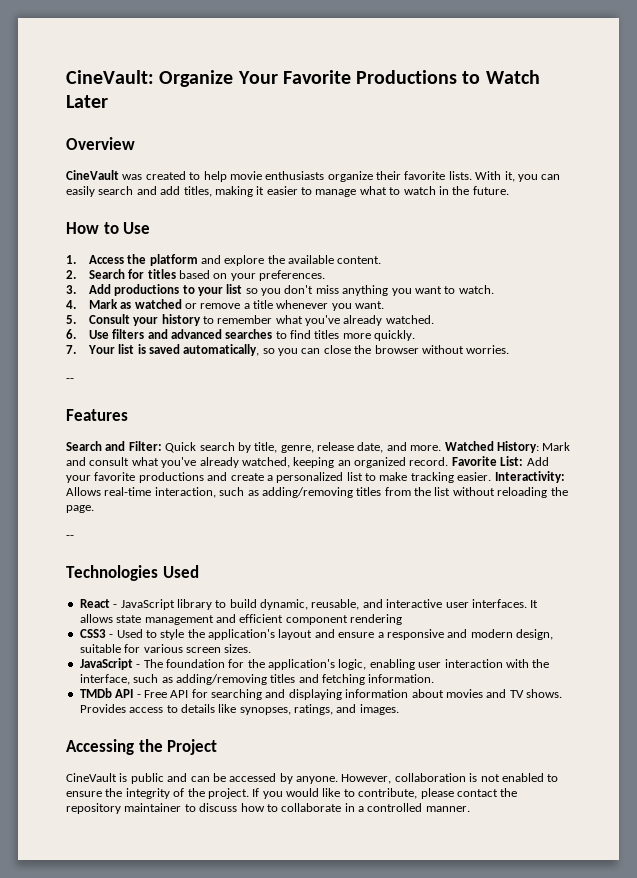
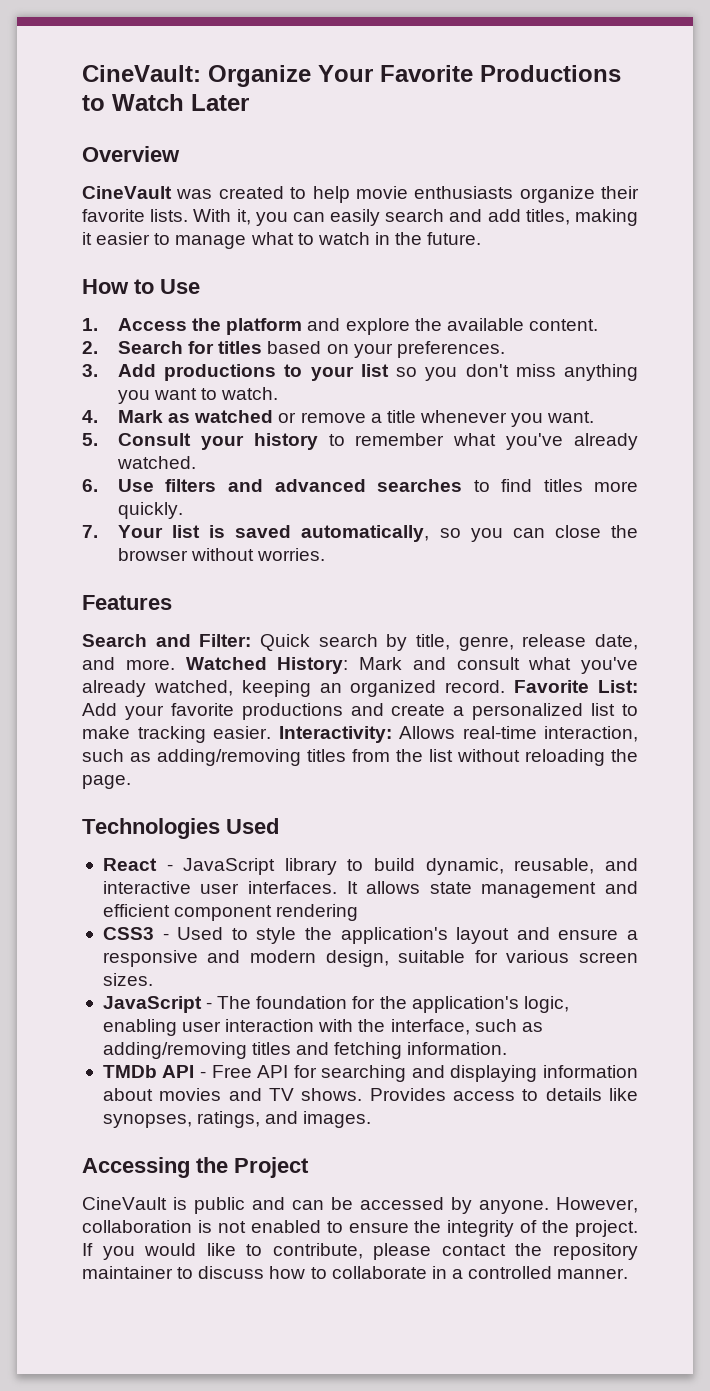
  7. Your list is saved automatically, so you can close the browser without worries.
- --
  Interactivity: Allows real-time interaction, such as adding/removing titles from the list without reloading the page.
- --

